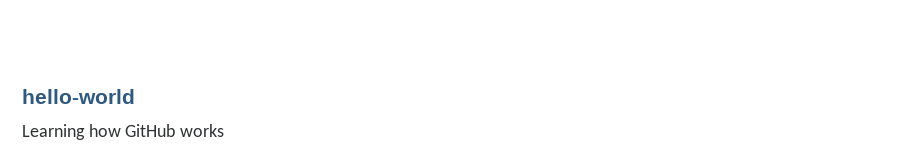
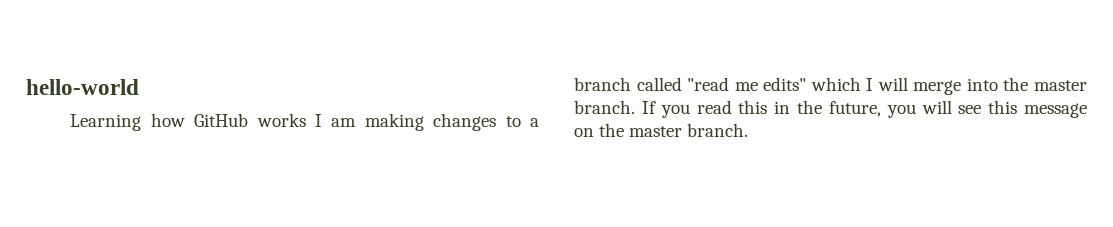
- Learning how GitHub works
+ Learning how GitHub works I am making changes to a branch called "read me edits" which I will merge into the master branch. If you read this in the future, you will see this message on the master branch.

